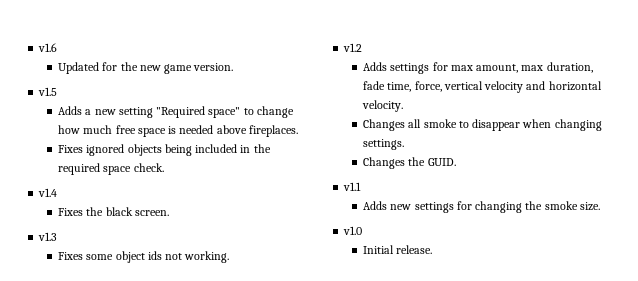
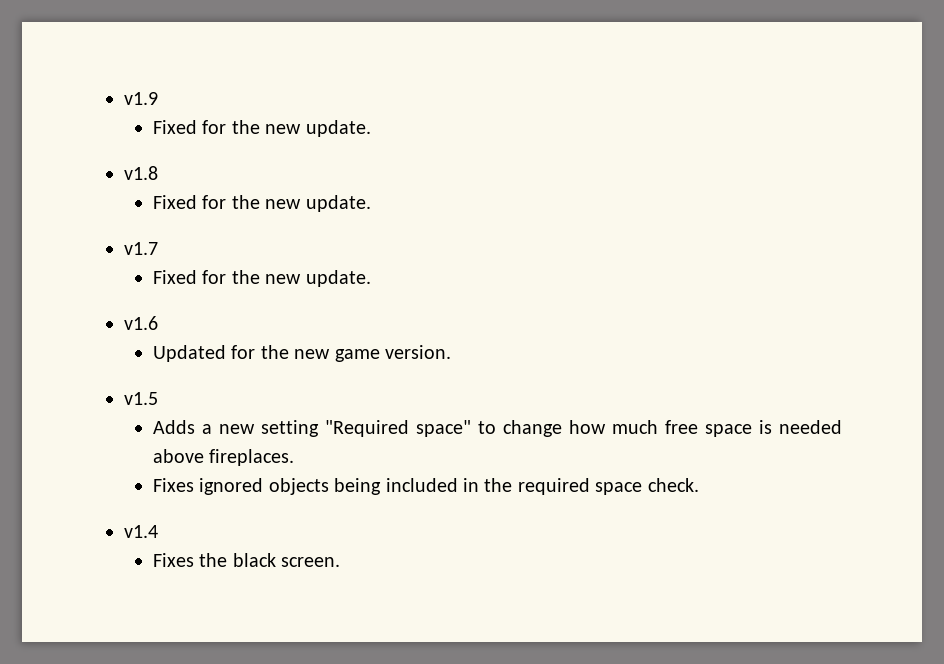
+ v1.9
+ Fixed for the new update.
+ v1.8
+ Fixed for the new update.
+ v1.7
+ Fixed for the new update.
- v1.3
- Fixes some object ids not working.
- v1.2
- Adds settings for max amount, max duration, fade time, force, vertical velocity and horizontal velocity.
- Changes all smoke to disappear when changing settings.
- Changes the GUID.
- v1.1
- Adds new settings for changing the smoke size.
- v1.0
- Initial release.

